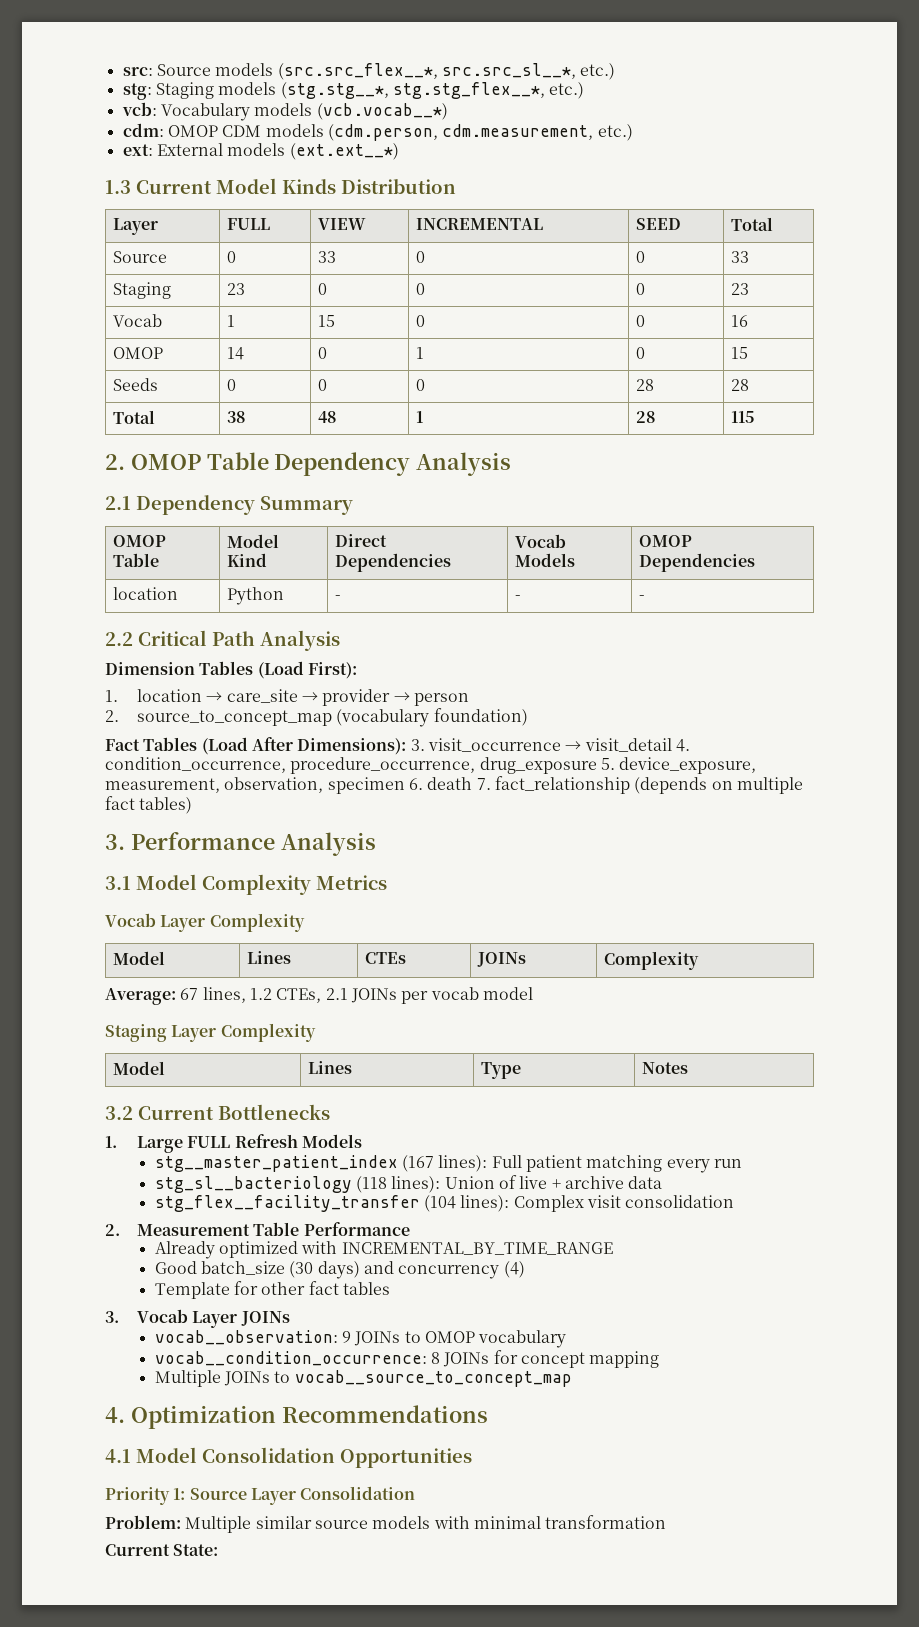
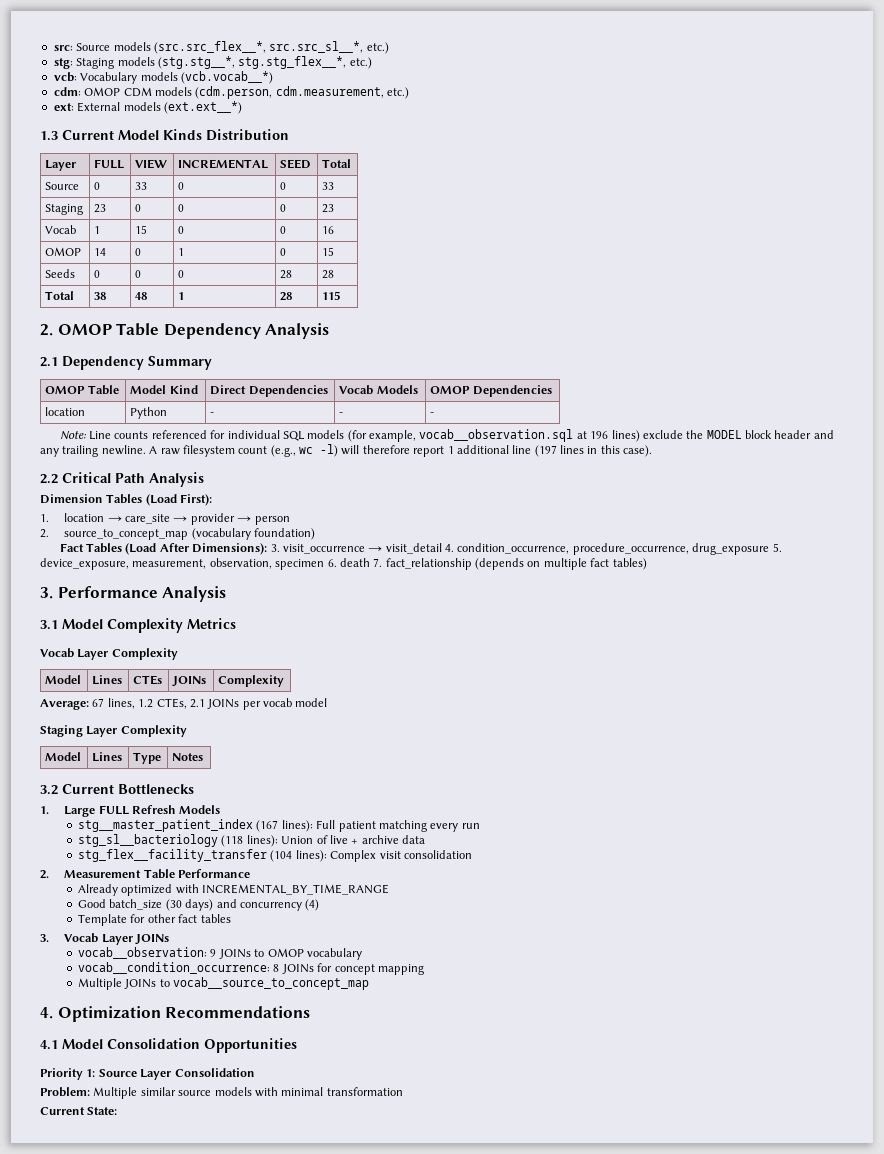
+ Note: Line counts referenced for individual SQL models (for example, vocab__observation.sql at 196 lines) exclude the MODEL block header and any trailing newline. A raw filesystem count (e.g., wc -l) will therefore report 1 additional line (197 lines in this case).

